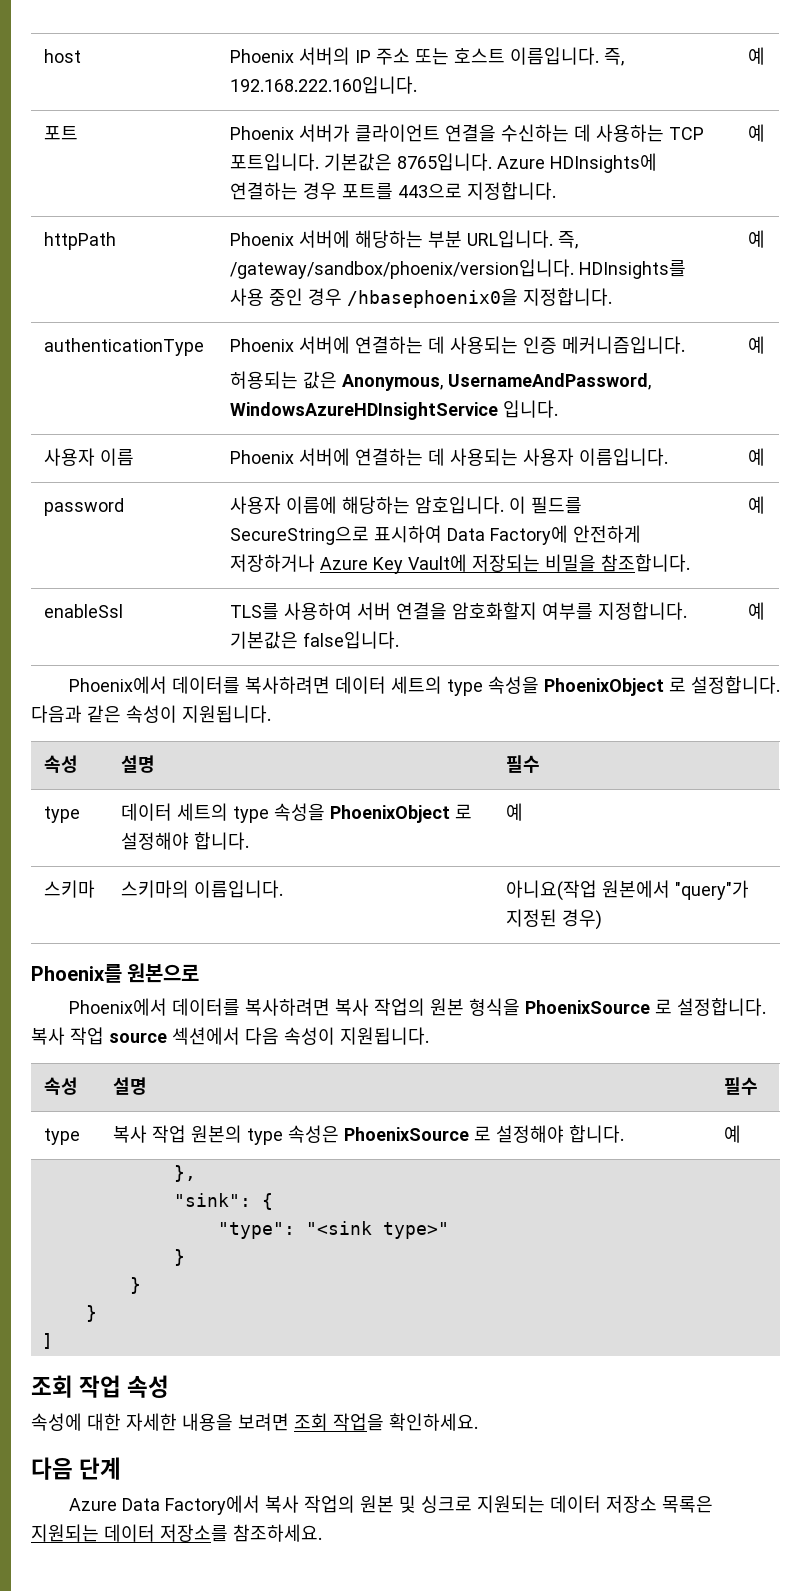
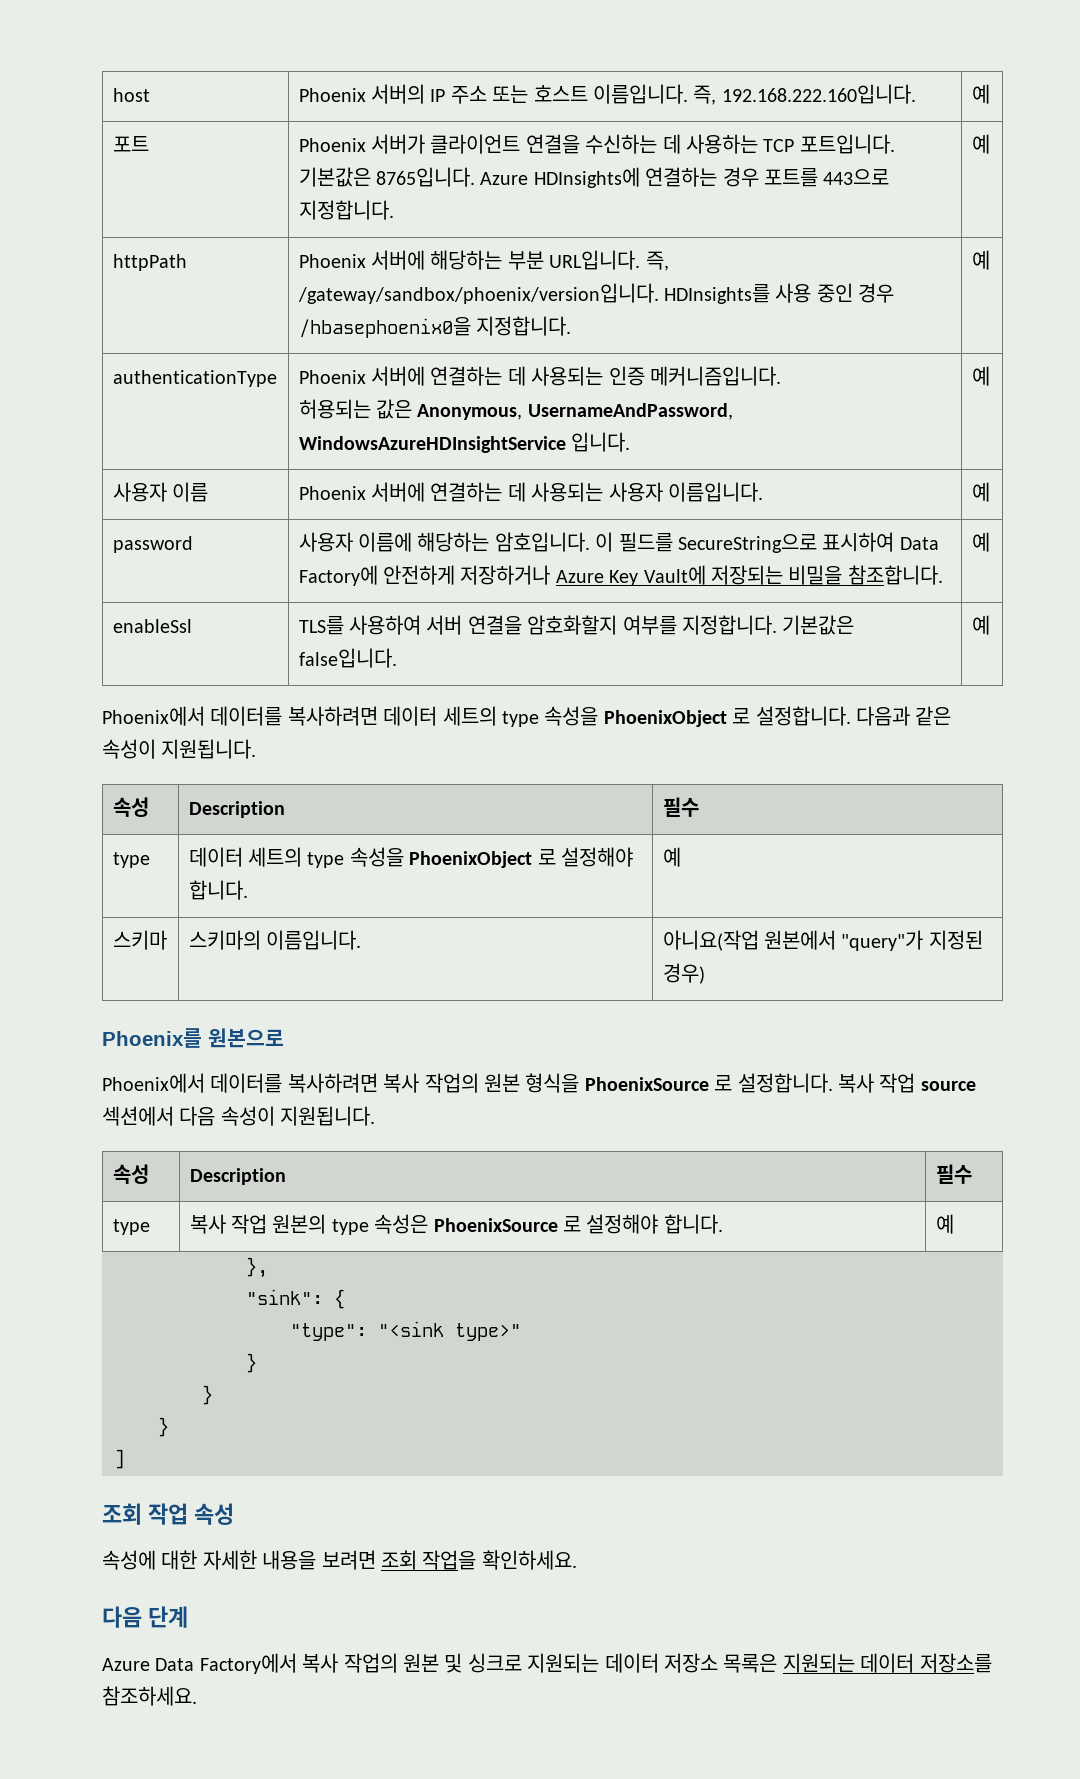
  다음과 같은 속성이 지원됩니다.
- 속성 | 설명 | 필수
+ 속성 | Description | 필수
  복사 작업 source 섹션에서 다음 속성이 지원됩니다.
- 속성 | 설명 | 필수
+ 속성 | Description | 필수

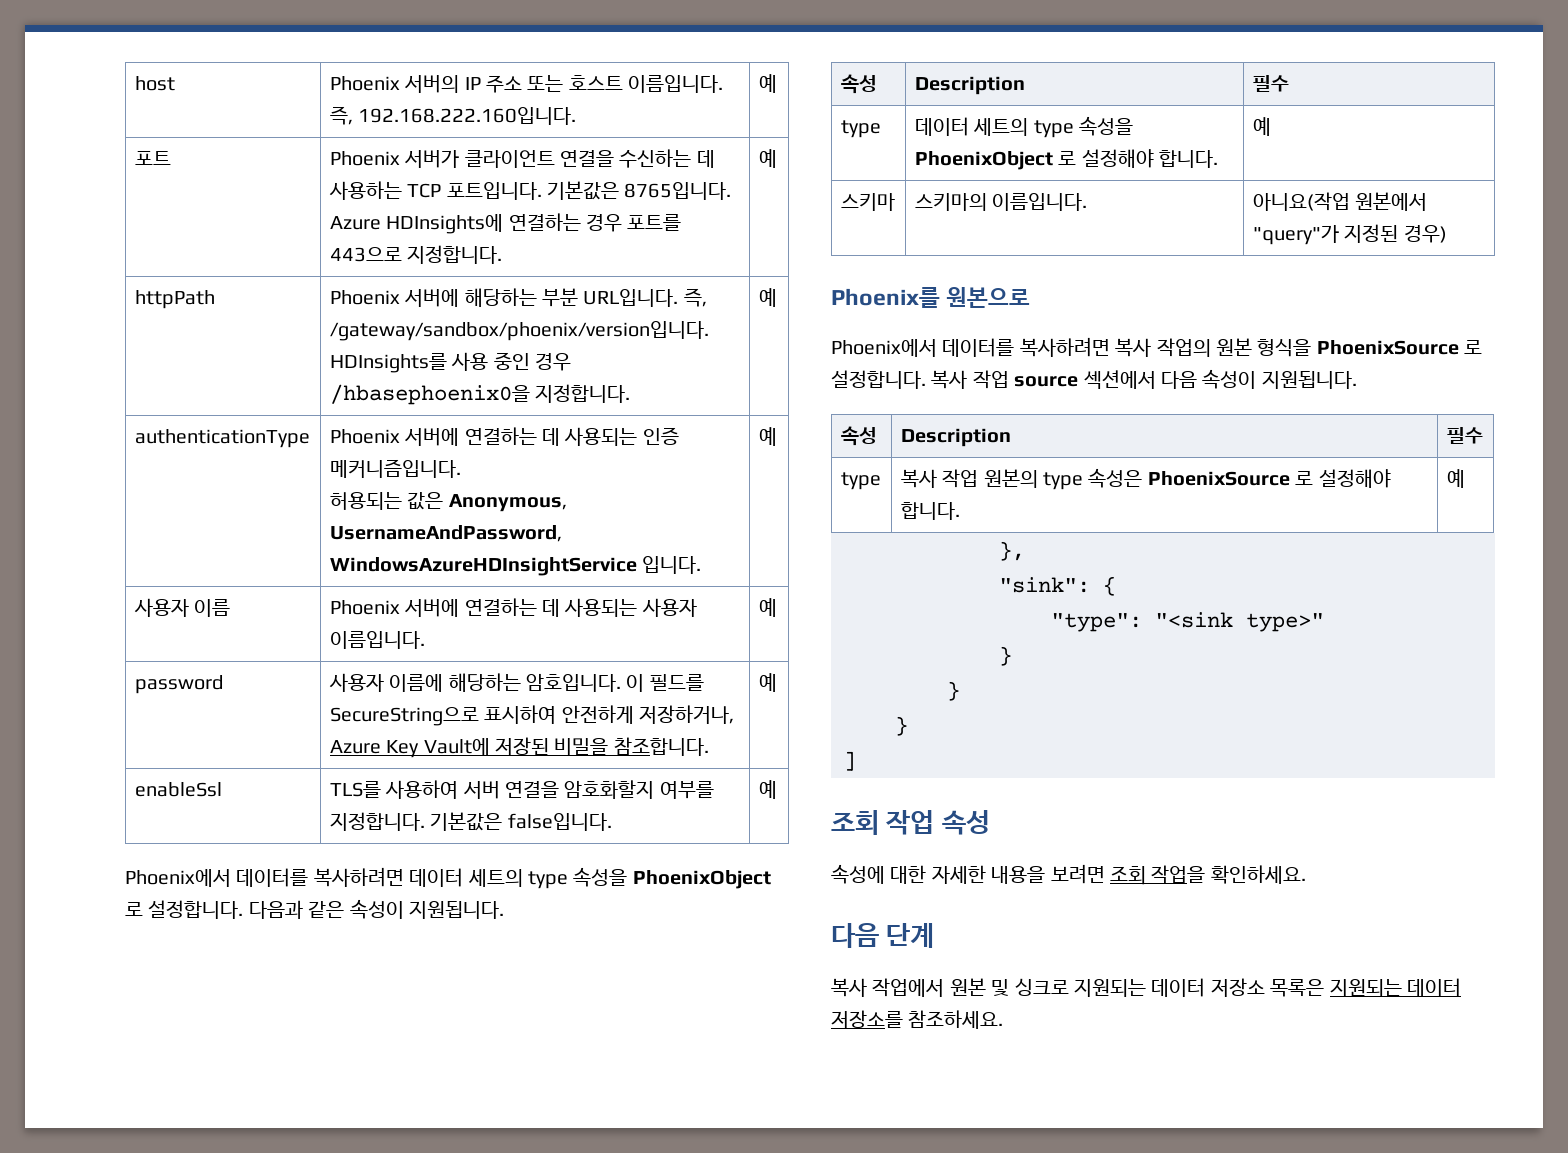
- password | 사용자 이름에 해당하는 암호입니다. 이 필드를 SecureString으로 표시하여 Data Factory에 안전하게 저장하거나 Azure Key Vault에 저장되는 비밀을 참조합니다. | 예
+ password | 사용자 이름에 해당하는 암호입니다. 이 필드를 SecureString으로 표시하여 안전하게 저장하거나, Azure Key Vault에 저장된 비밀을 참조합니다. | 예
- Azure Data Factory에서 복사 작업의 원본 및 싱크로 지원되는 데이터 저장소 목록은 지원되는 데이터 저장소를 참조하세요.
+ 복사 작업에서 원본 및 싱크로 지원되는 데이터 저장소 목록은 지원되는 데이터 저장소를 참조하세요.

